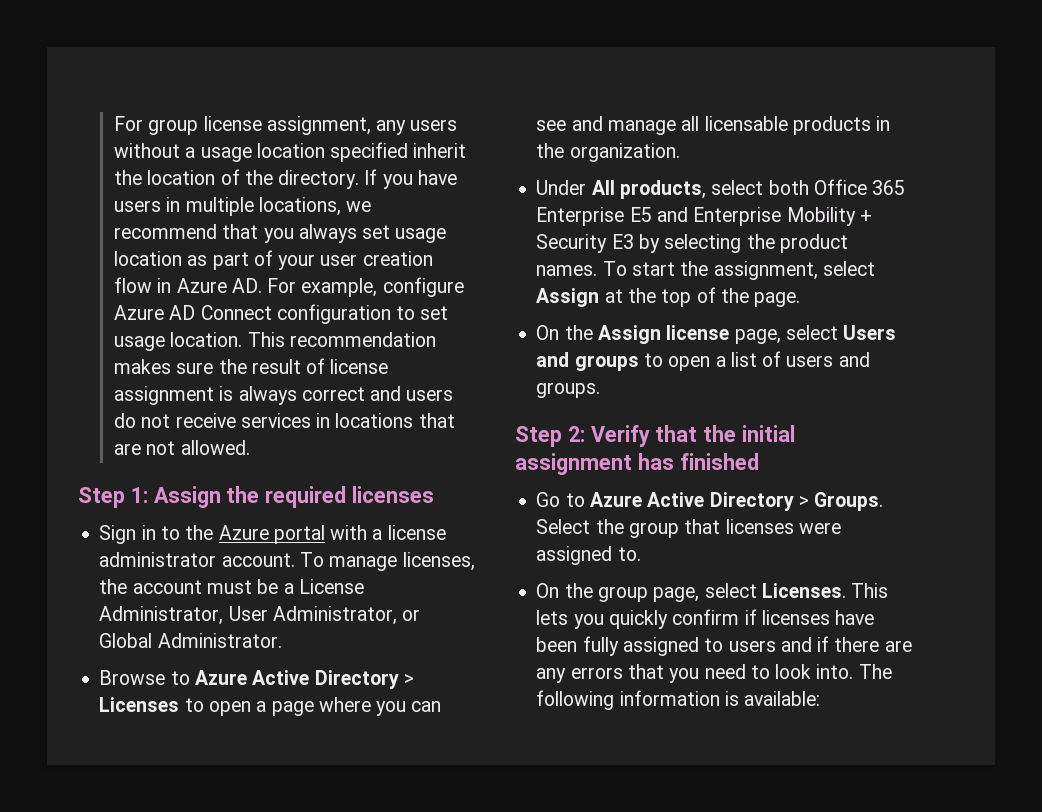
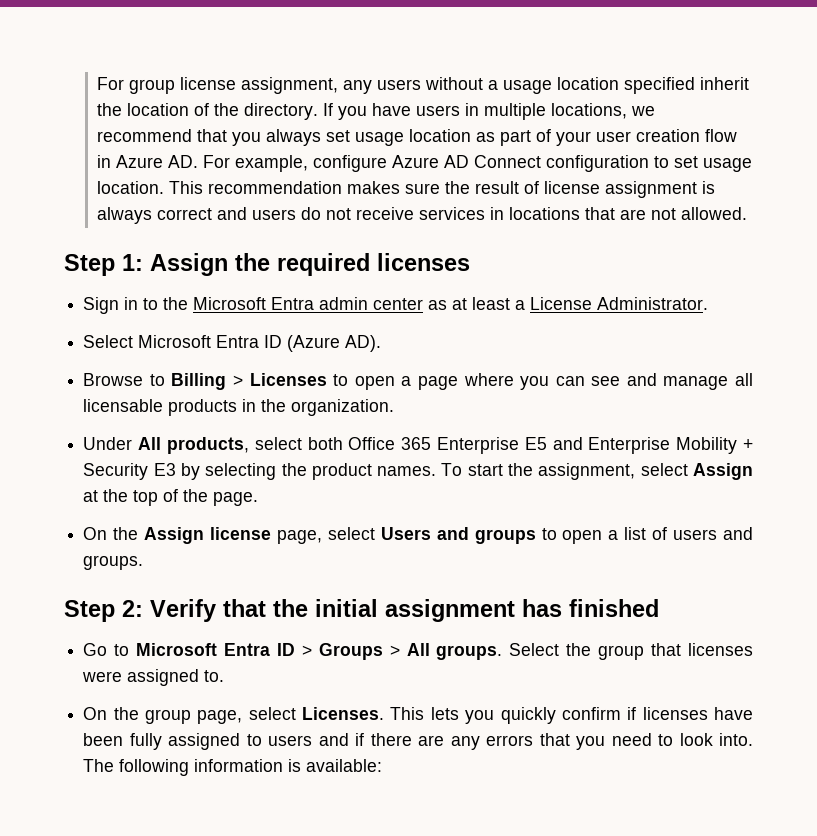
- Sign in to the Azure portal with a license administrator account. To manage licenses, the account must be a License Administrator, User Administrator, or Global Administrator.
+ Sign in to the Microsoft Entra admin center as at least a License Administrator.
+ Select Microsoft Entra ID (Azure AD).
- Browse to Azure Active Directory > Licenses to open a page where you can see and manage all licensable products in the organization.
+ Browse to Billing > Licenses to open a page where you can see and manage all licensable products in the organization.
- Go to Azure Active Directory > Groups.
+ Go to Microsoft Entra ID > Groups > All groups.

